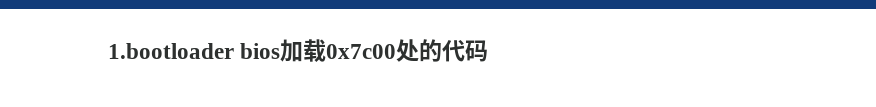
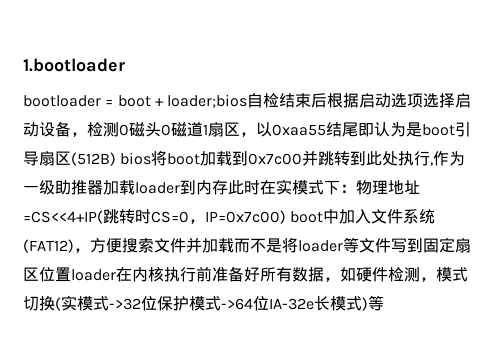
- 1.bootloader bios加载0x7c00处的代码
+ 1.bootloader
+ bootloader = boot + loader;bios自检结束后根据启动选项选择启动设备，检测0磁头0磁道1扇区，以0xaa55结尾即认为是boot引导扇区(512B) bios将boot加载到0x7c00并跳转到此处执行,作为一级助推器加载loader到内存此时在实模式下：物理地址=CS<<4+IP(跳转时CS=0，IP=0x7c00) boot中加入文件系统(FAT12)，方便搜索文件并加载而不是将loader等文件写到固定扇区位置loader在内核执行前准备好所有数据，如硬件检测，模式切换(实模式->32位保护模式->64位IA-32e长模式)等

